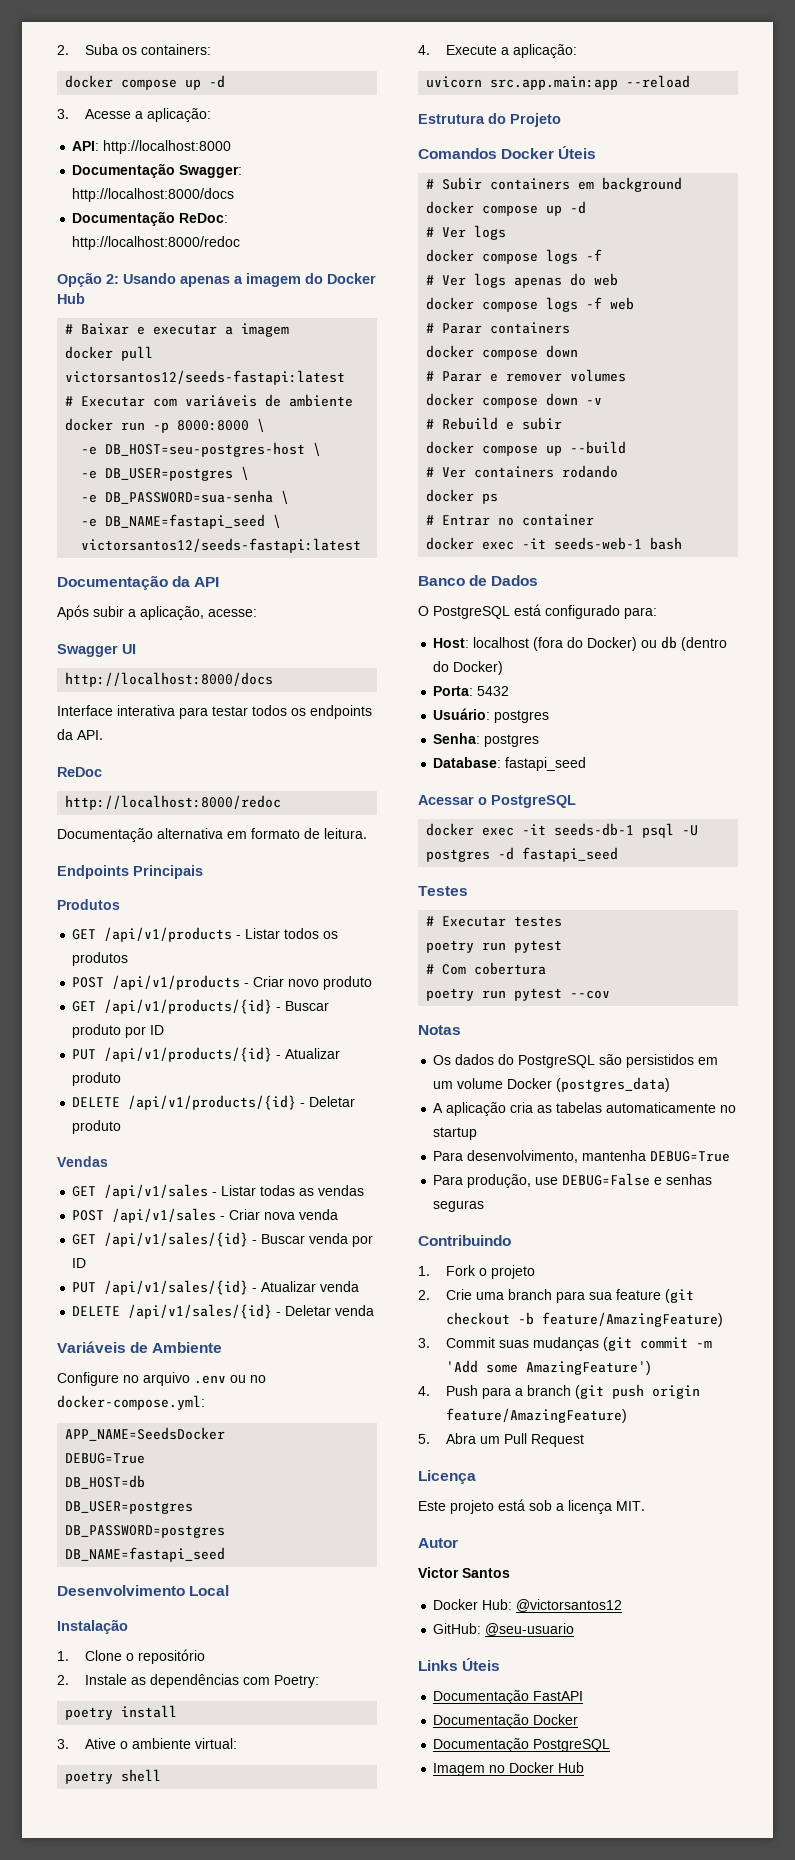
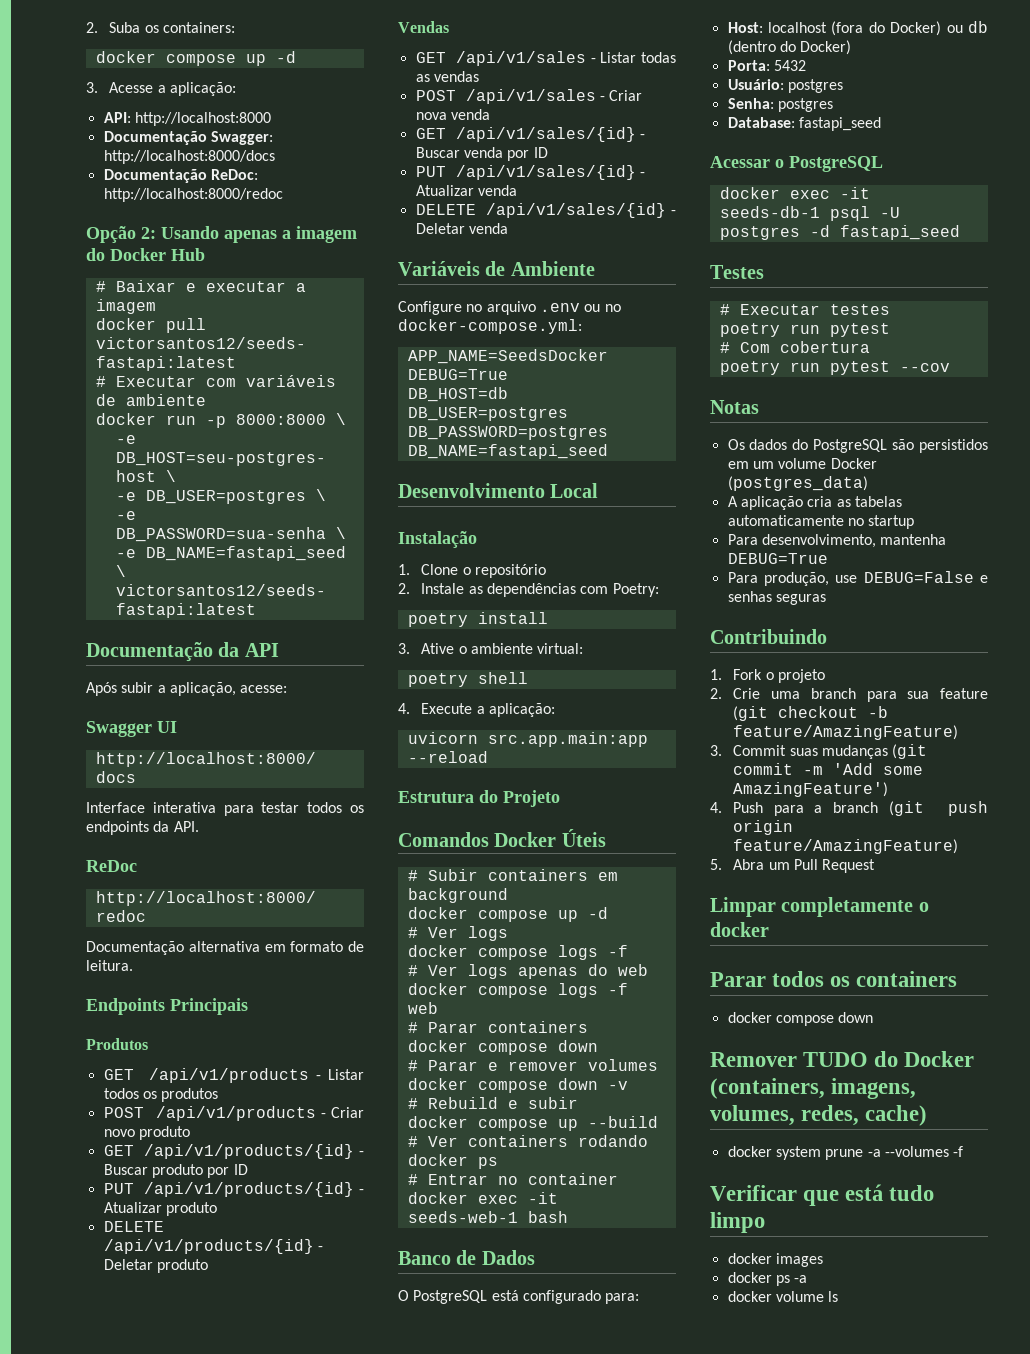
- Licença
- Este projeto está sob a licença MIT.
- Autor
- Victor Santos
- Docker Hub: @victorsantos12
- GitHub: @seu-usuario
- Links Úteis
- Documentação FastAPI
- Documentação Docker
- Documentação PostgreSQL
- Imagem no Docker Hub
+ Limpar completamente o docker
+ Parar todos os containers
+ docker compose down
+ Remover TUDO do Docker (containers, imagens, volumes, redes, cache)
+ docker system prune -a --volumes -f
+ Verificar que está tudo limpo
+ docker images
+ docker ps -a
+ docker volume ls

